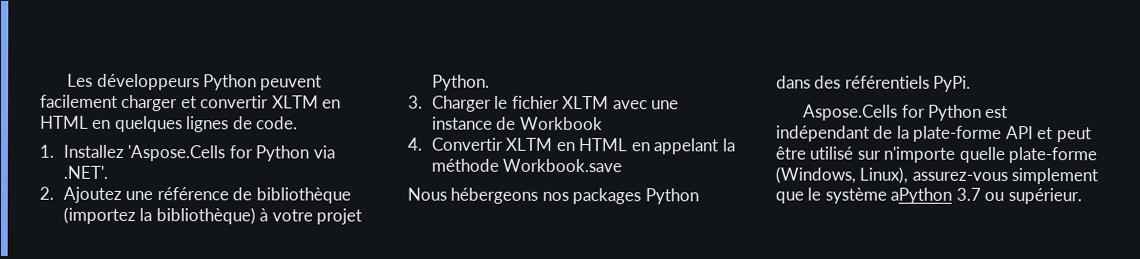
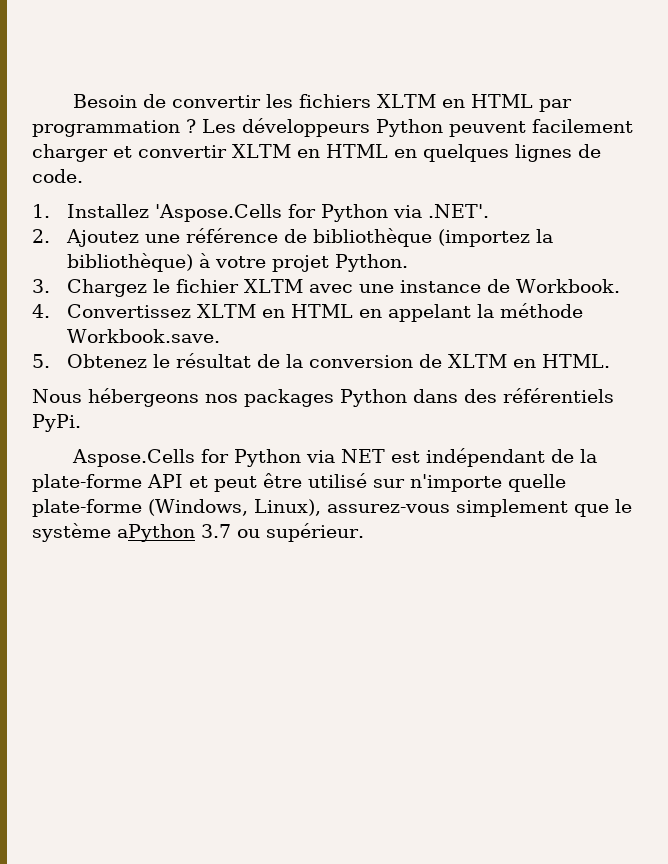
+ Besoin de convertir les fichiers XLTM en HTML par programmation ?
- 3. Charger le fichier XLTM avec une instance de Workbook
+ 3. Chargez le fichier XLTM avec une instance de Workbook.
- 4. Convertir XLTM en HTML en appelant la méthode Workbook.save
+ 4. Convertissez XLTM en HTML en appelant la méthode Workbook.save.
+ 5. Obtenez le résultat de la conversion de XLTM en HTML.
- Aspose.Cells for Python est indépendant de la plate-forme API et peut être utilisé sur n'importe quelle plate-forme (Windows, Linux), assurez-vous simplement que le système aPython 3.7 ou supérieur.
+ Aspose.Cells for Python via NET est indépendant de la plate-forme API et peut être utilisé sur n'importe quelle plate-forme (Windows, Linux), assurez-vous simplement que le système aPython 3.7 ou supérieur.

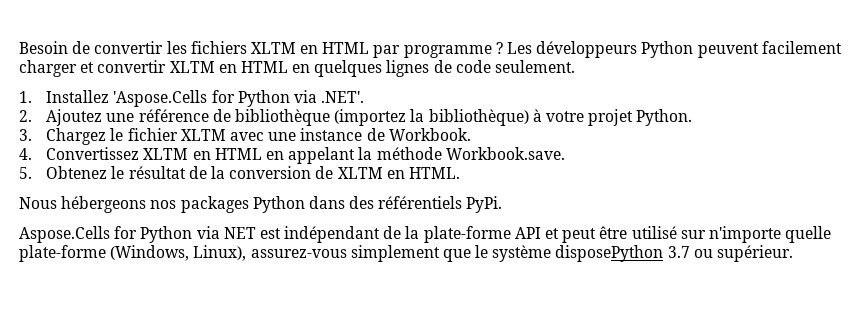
- Besoin de convertir les fichiers XLTM en HTML par programmation ?
+ Besoin de convertir les fichiers XLTM en HTML par programme ?
- Les développeurs Python peuvent facilement charger et convertir XLTM en HTML en quelques lignes de code.
+ Les développeurs Python peuvent facilement charger et convertir XLTM en HTML en quelques lignes de code seulement.
- Aspose.Cells for Python via NET est indépendant de la plate-forme API et peut être utilisé sur n'importe quelle plate-forme (Windows, Linux), assurez-vous simplement que le système aPython 3.7 ou supérieur.
+ Aspose.Cells for Python via NET est indépendant de la plate-forme API et peut être utilisé sur n'importe quelle plate-forme (Windows, Linux), assurez-vous simplement que le système disposePython 3.7 ou supérieur.

